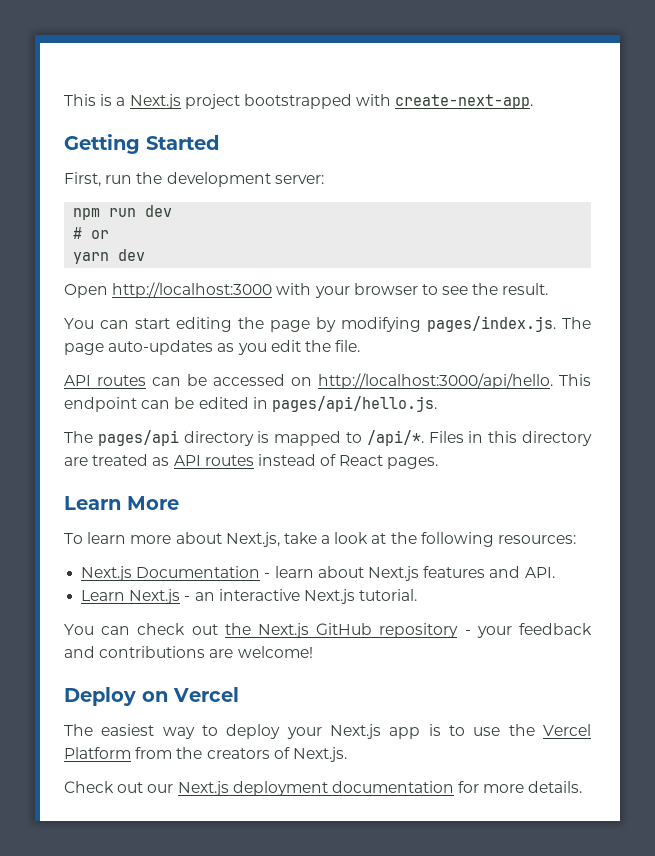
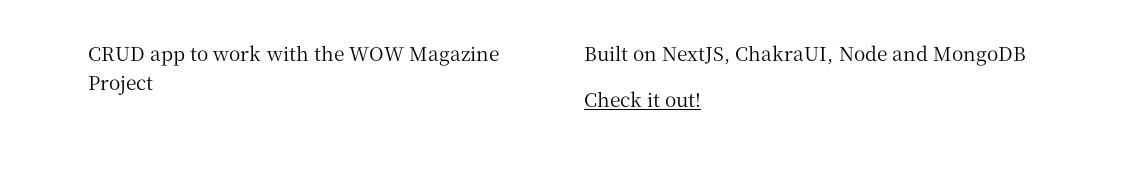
- This is a Next.js project bootstrapped with create-next-app.
- Getting Started
- First, run the development server:
- npm run dev
- # or
- yarn dev
- Open http://localhost:3000 with your browser to see the result.
- You can start editing the page by modifying pages/index.js. The page auto-updates as you edit the file.
- API routes can be accessed on http://localhost:3000/api/hello. This endpoint can be edited in pages/api/hello.js.
- The pages/api directory is mapped to /api/*. Files in this directory are treated as API routes instead of React pages.
- Learn More
- To learn more about Next.js, take a look at the following resources:
- Next.js Documentation - learn about Next.js features and API.
- Learn Next.js - an interactive Next.js tutorial.
- You can check out the Next.js GitHub repository - your feedback and contributions are welcome!
- Deploy on Vercel
- The easiest way to deploy your Next.js app is to use the Vercel Platform from the creators of Next.js.
- Check out our Next.js deployment documentation for more details.
+ CRUD app to work with the WOW Magazine Project
+ Built on NextJS, ChakraUI, Node and MongoDB
+ Check it out!

